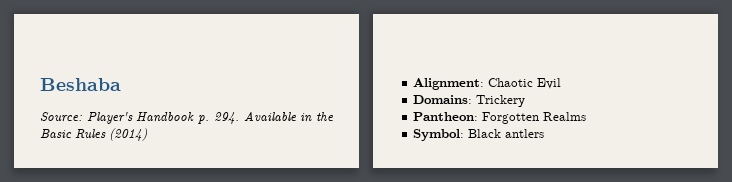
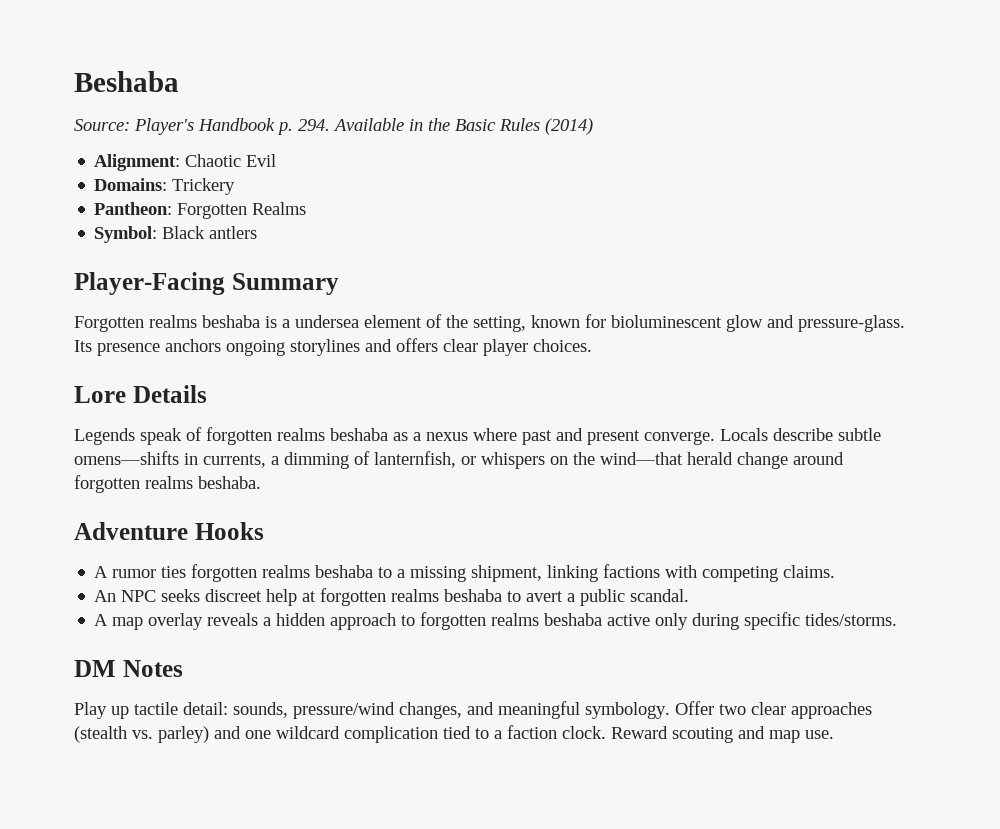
+ Player-Facing Summary
+ Forgotten realms beshaba is a undersea element of the setting, known for bioluminescent glow and pressure-glass. Its presence anchors ongoing storylines and offers clear player choices.
+ Lore Details
+ Legends speak of forgotten realms beshaba as a nexus where past and present converge. Locals describe subtle omens—shifts in currents, a dimming of lanternfish, or whispers on the wind—that herald change around forgotten realms beshaba.
+ Adventure Hooks
+ A rumor ties forgotten realms beshaba to a missing shipment, linking factions with competing claims.
+ An NPC seeks discreet help at forgotten realms beshaba to avert a public scandal.
+ A map overlay reveals a hidden approach to forgotten realms beshaba active only during specific tides/storms.
+ DM Notes
+ Play up tactile detail: sounds, pressure/wind changes, and meaningful symbology. Offer two clear approaches (stealth vs. parley) and one wildcard complication tied to a faction clock. Reward scouting and map use.

